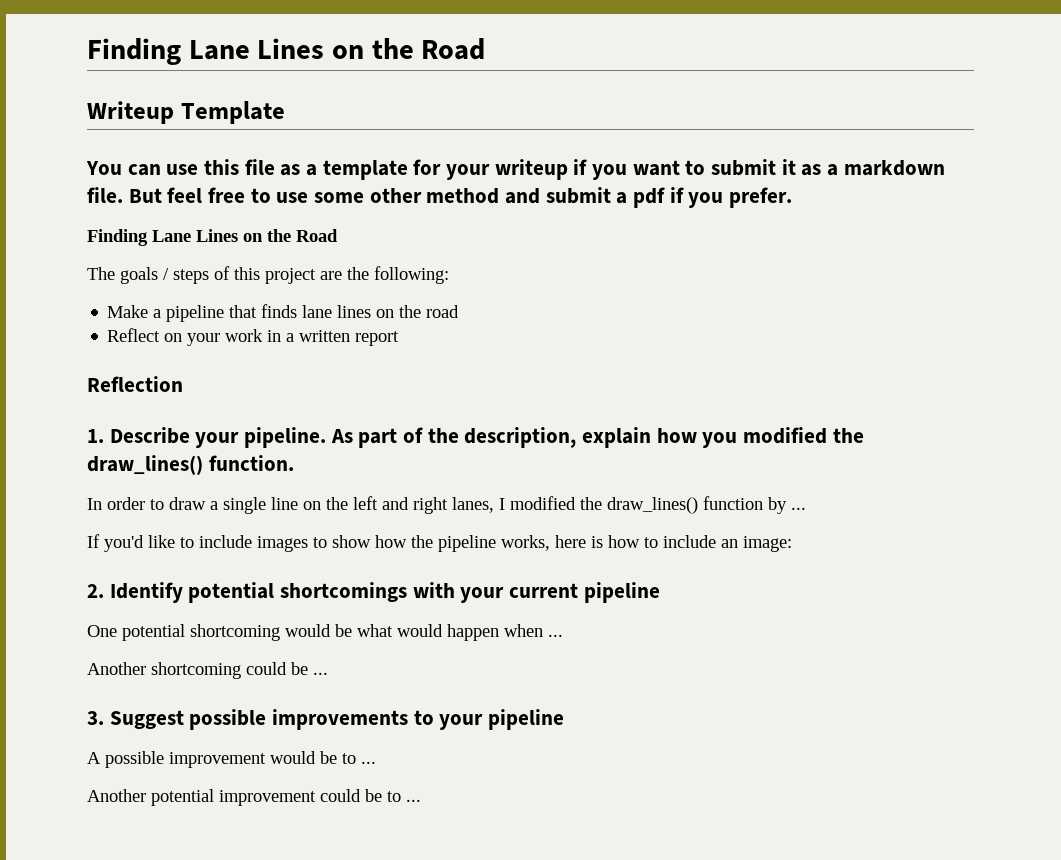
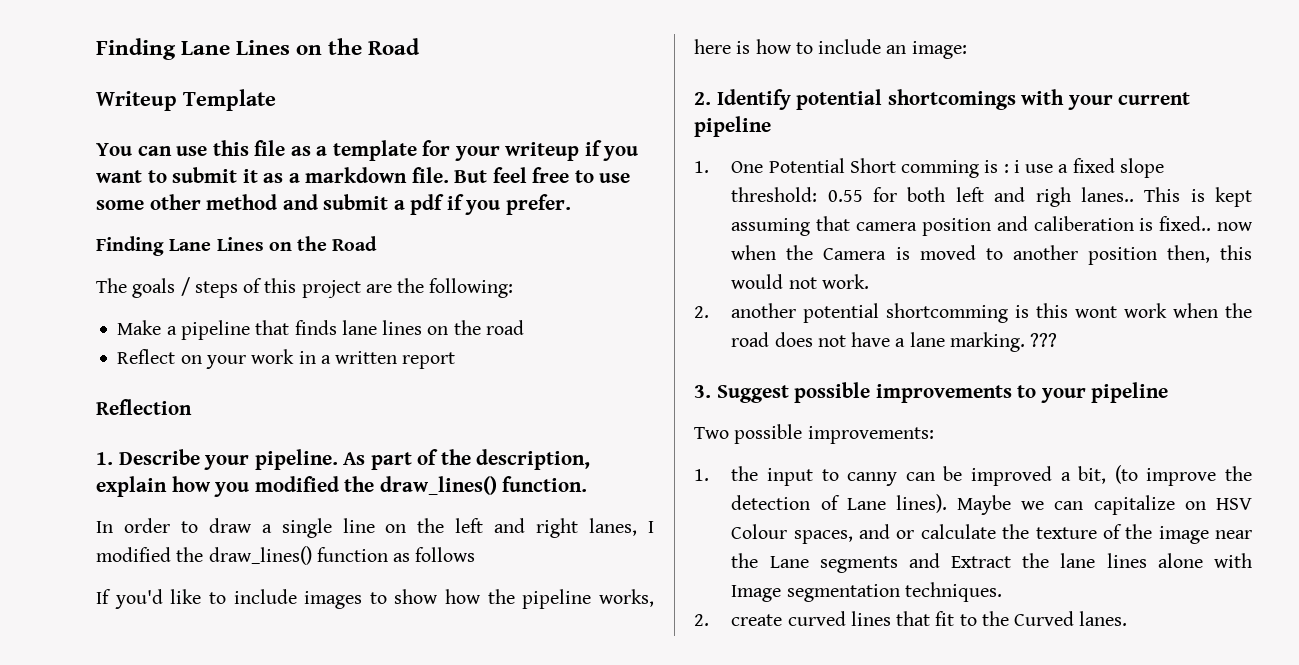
- In order to draw a single line on the left and right lanes, I modified the draw_lines() function by ...
+ In order to draw a single line on the left and right lanes, I modified the draw_lines() function as follows
- One potential shortcoming would be what would happen when ...
- Another shortcoming could be ...
+ 1. One Potential Short comming is : i use a fixed slope threshold: 0.55 for both left and righ lanes.. This is kept assuming that camera position and caliberation is fixed.. now when the Camera is moved to another position then, this would not work.
+ 2. another potential shortcomming is this wont work when the road does not have a lane marking. ???
- A possible improvement would be to ...
- Another potential improvement could be to ...
+ Two possible improvements:
+ 1. the input to canny can be improved a bit, (to improve the detection of Lane lines). Maybe we can capitalize on HSV Colour spaces, and or calculate the texture of the image near the Lane segments and Extract the lane lines alone with Image segmentation techniques.
+ 2. create curved lines that fit to the Curved lanes.

